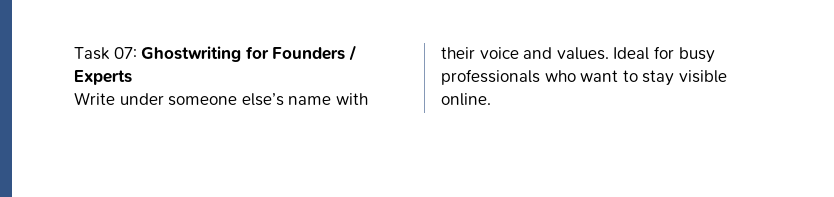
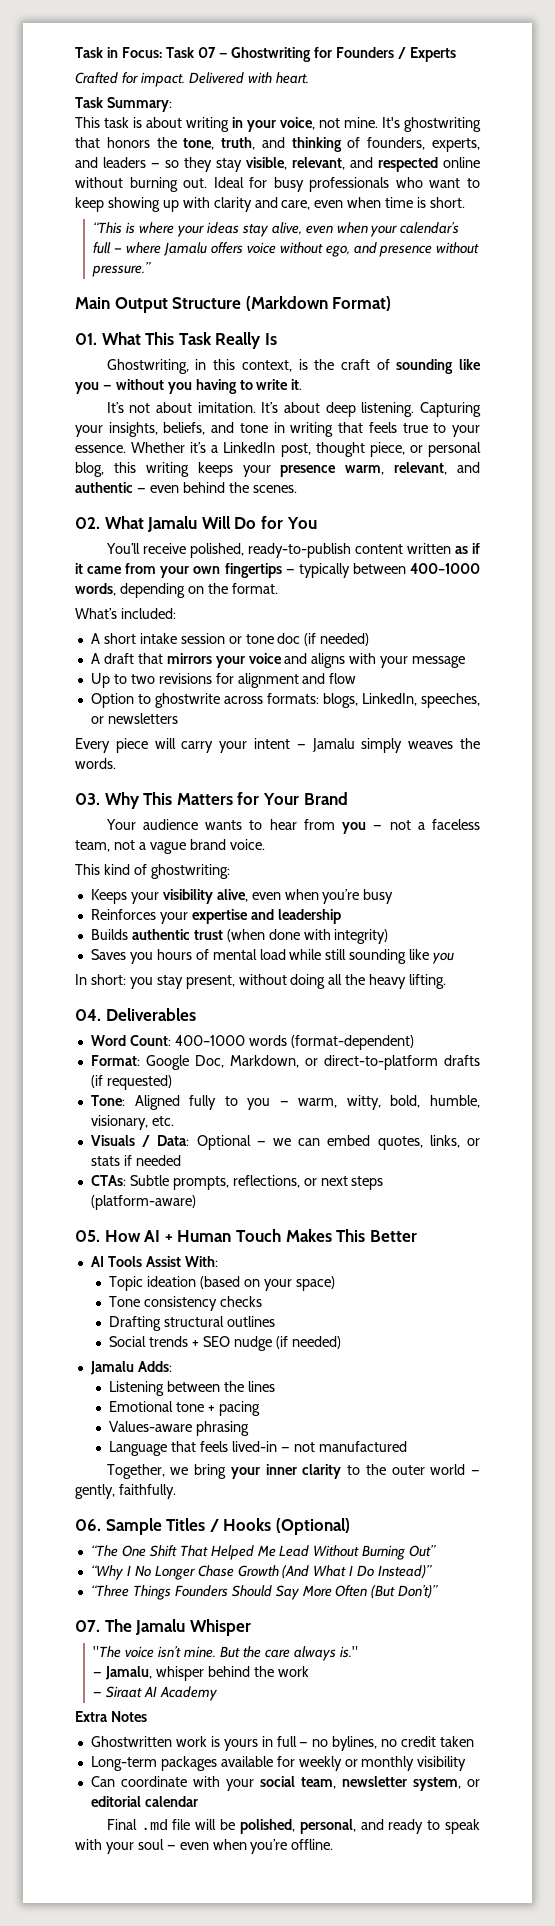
- Task 07: Ghostwriting for Founders / Experts
+ Task in Focus: Task 07 — Ghostwriting for Founders / Experts
- Write under someone else’s name with their voice and values.
+ Crafted for impact. Delivered with heart.
+ Task Summary:
+ This task is about writing in your voice, not mine. It's ghostwriting that honors the tone, truth, and thinking of founders, experts, and leaders — so they stay visible, relevant, and respected online without burning out.
- Ideal for busy professionals who want to stay visible online.
+ Ideal for busy professionals who want to keep showing up with clarity and care, even when time is short.
+ “This is where your ideas stay alive, even when your calendar’s full — where Jamalu offers voice without ego, and presence without pressure.”
+ Main Output Structure (Markdown Format)
+ 01. What This Task Really Is
+ Ghostwriting, in this context, is the craft of sounding like you — without you having to write it.
+ It’s not about imitation. It’s about deep listening. Capturing your insights, beliefs, and tone in writing that feels true to your essence. Whether it’s a LinkedIn post, thought piece, or personal blog, this writing keeps your presence warm, relevant, and authentic — even behind the scenes.
+ 02. What Jamalu Will Do for You
+ You’ll receive polished, ready-to-publish content written as if it came from your own fingertips — typically between 400–1000 words, depending on the format.
+ What’s included:
+ A short intake session or tone doc (if needed)
+ A draft that mirrors your voice and aligns with your message
+ Up to two revisions for alignment and flow
+ Option to ghostwrite across formats: blogs, LinkedIn, speeches, or newsletters
+ Every piece will carry your intent — Jamalu simply weaves the words.
+ 03. Why This Matters for Your Brand
+ Your audience wants to hear from you — not a faceless team, not a vague brand voice.
+ This kind of ghostwriting:
+ Keeps your visibility alive, even when you’re busy
+ Reinforces your expertise and leadership
+ Builds authentic trust (when done with integrity)
+ Saves you hours of mental load while still sounding like you
+ In short: you stay present, without doing all the heavy lifting.
+ 04. Deliverables
+ Word Count: 400–1000 words (format-dependent)
+ Format: Google Doc, Markdown, or direct-to-platform drafts (if requested)
+ Tone: Aligned fully to you — warm, witty, bold, humble, visionary, etc.
+ Visuals / Data: Optional — we can embed quotes, links, or stats if needed
+ CTAs: Subtle prompts, reflections, or next steps (platform-aware)
+ 05. How AI + Human Touch Makes This Better
+ AI Tools Assist With:
+ Topic ideation (based on your space)
+ Tone consistency checks
+ Drafting structural outlines
+ Social trends + SEO nudge (if needed)
+ Jamalu Adds:
+ Listening between the lines
+ Emotional tone + pacing
+ Values-aware phrasing
+ Language that feels lived-in — not manufactured
+ Together, we bring your inner clarity to the outer world — gently, faithfully.
+ 06. Sample Titles / Hooks (Optional)
+ “The One Shift That Helped Me Lead Without Burning Out”
+ “Why I No Longer Chase Growth (And What I Do Instead)”
+ “Three Things Founders Should Say More Often (But Don’t)”
+ 07. The Jamalu Whisper
+ "The voice isn’t mine. But the care always is."
+ — Jamalu, whisper behind the work
+ — Siraat AI Academy
+ Extra Notes
+ Ghostwritten work is yours in full — no bylines, no credit taken
+ Long-term packages available for weekly or monthly visibility
+ Can coordinate with your social team, newsletter system, or editorial calendar
+ Final .md file will be polished, personal, and ready to speak with your soul — even when you’re offline.

